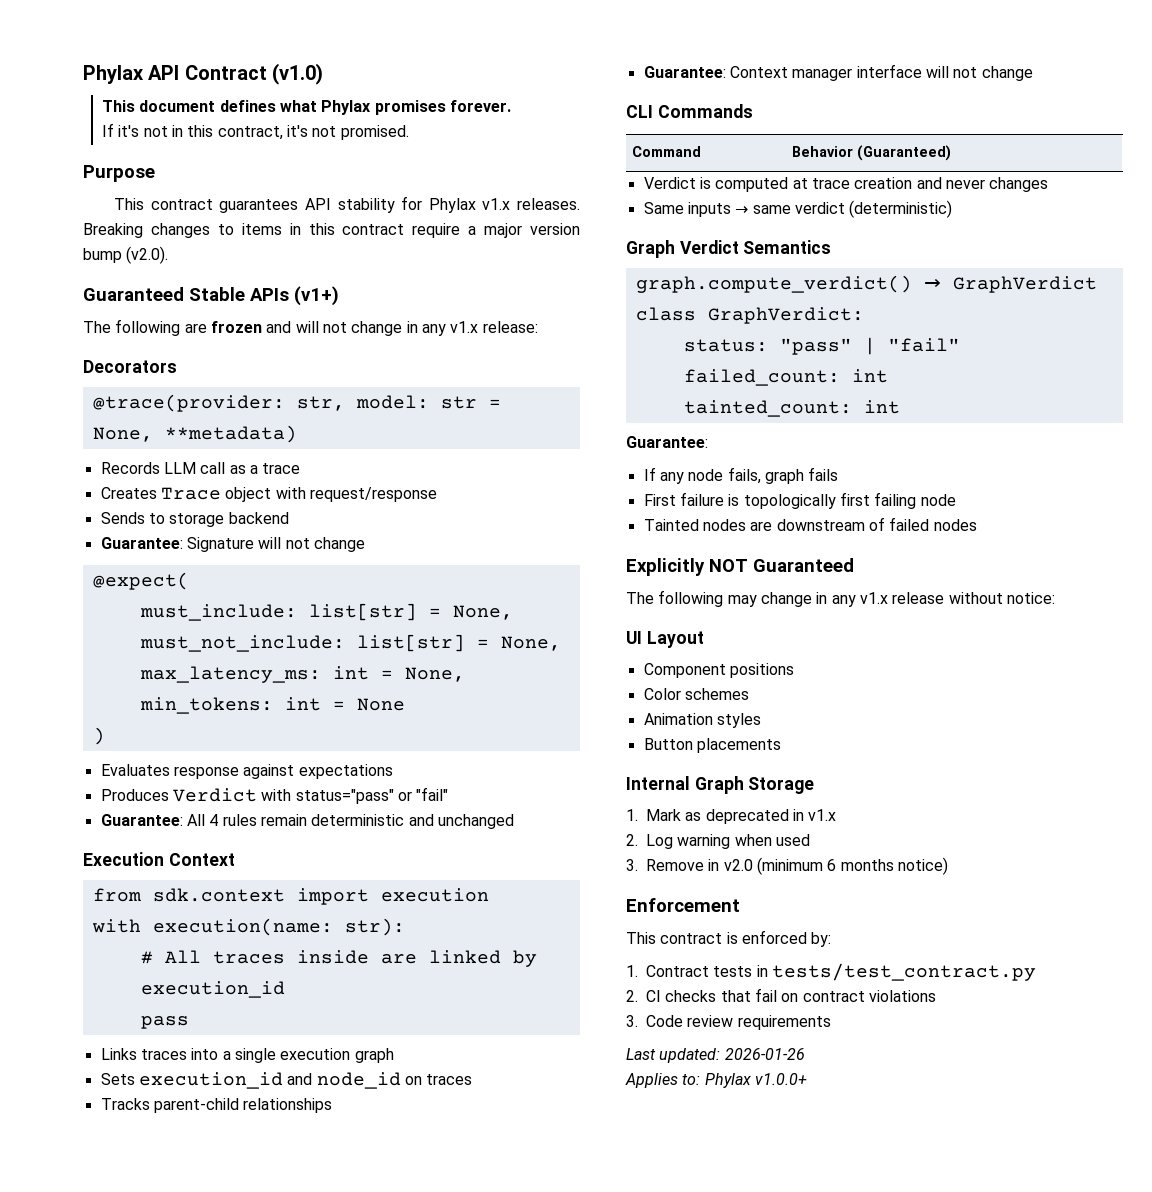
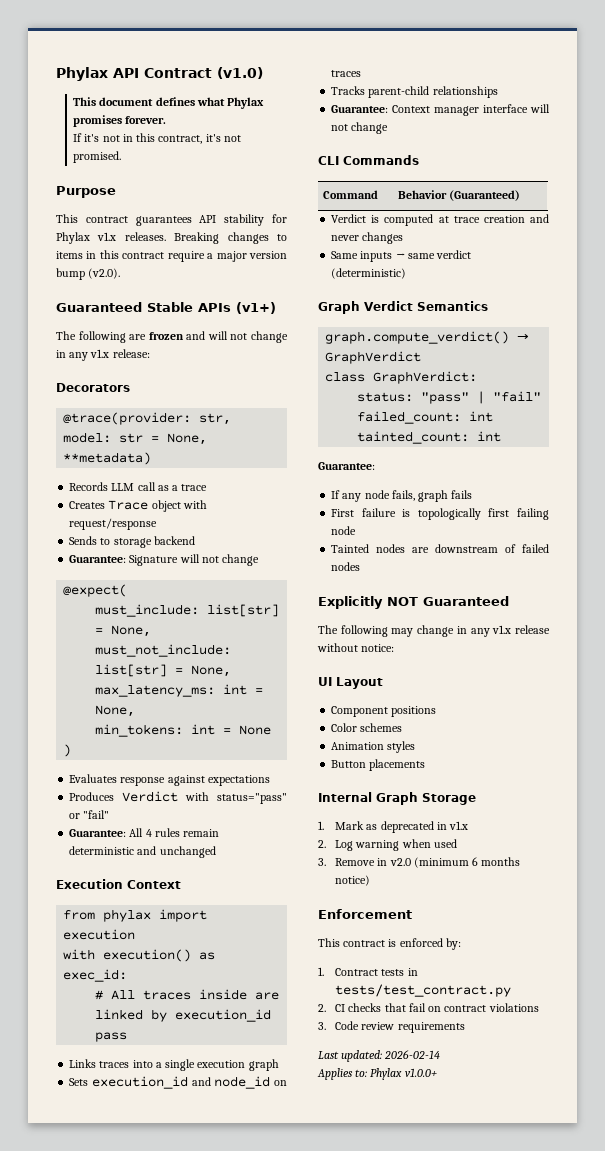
- from sdk.context import execution
+ from phylax import execution
- with execution(name: str):
+ with execution() as exec_id:
- Last updated: 2026-01-26
+ Last updated: 2026-02-14

